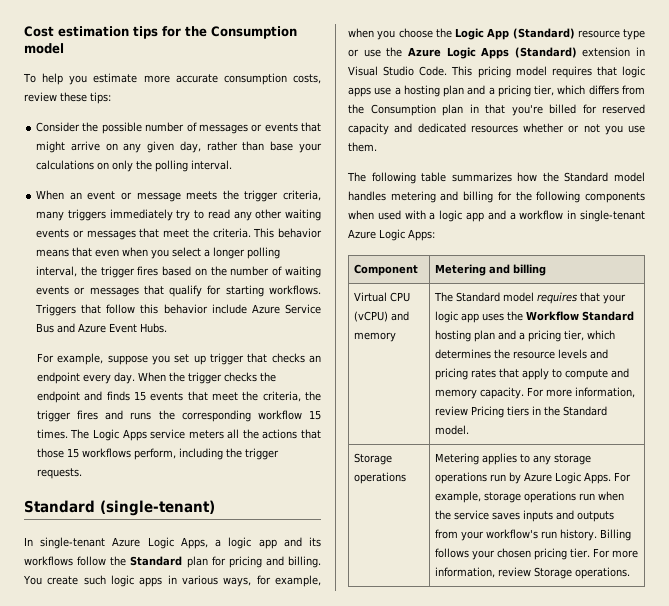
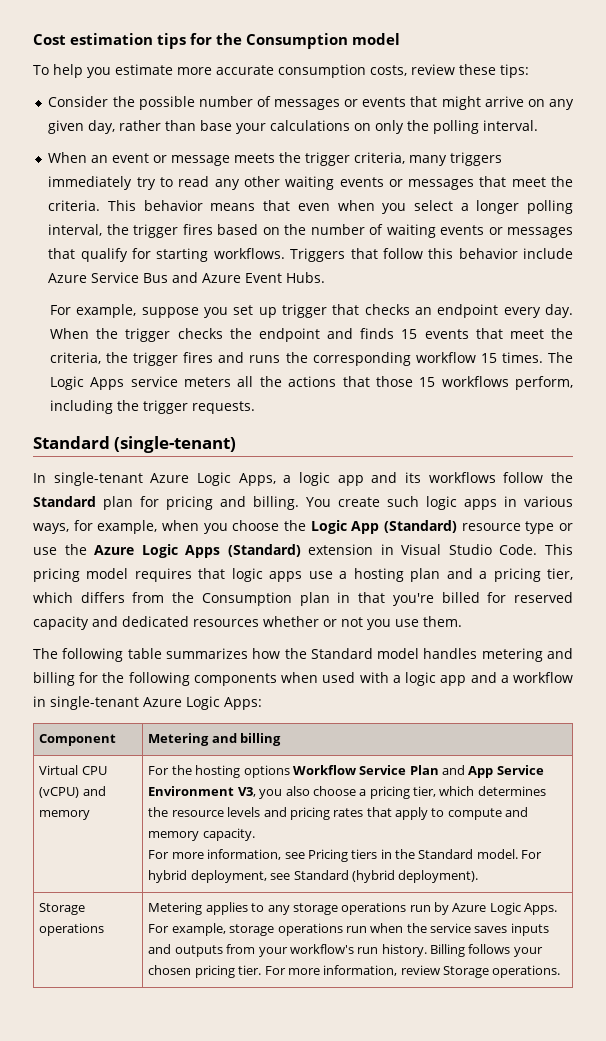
- The Standard model requires that your logic app uses the Workflow Standard hosting plan and a pricing tier, which determines the resource levels and pricing rates that apply to compute and memory capacity. For more information, review Pricing tiers in the Standard model.
+ For the hosting options Workflow Service Plan and App Service Environment V3, you also choose a pricing tier, which determines the resource levels and pricing rates that apply to compute and memory capacity.
+ For more information, see Pricing tiers in the Standard model. For hybrid deployment, see Standard (hybrid deployment).

